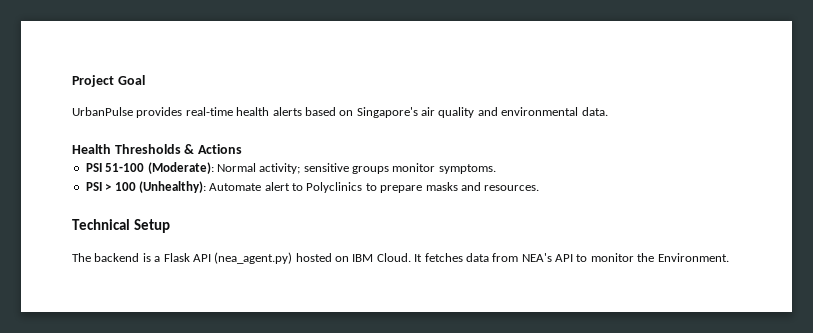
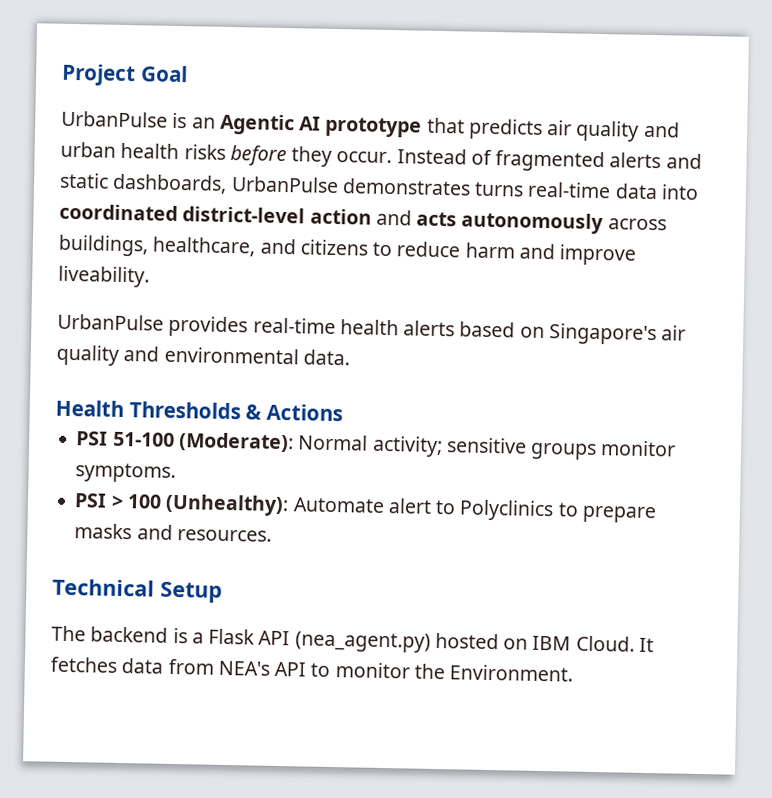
+ UrbanPulse is an Agentic AI prototype that predicts air quality and urban health risks before they occur. Instead of fragmented alerts and static dashboards, UrbanPulse demonstrates turns real-time data into coordinated district-level action and acts autonomously across buildings, healthcare, and citizens to reduce harm and improve liveability.

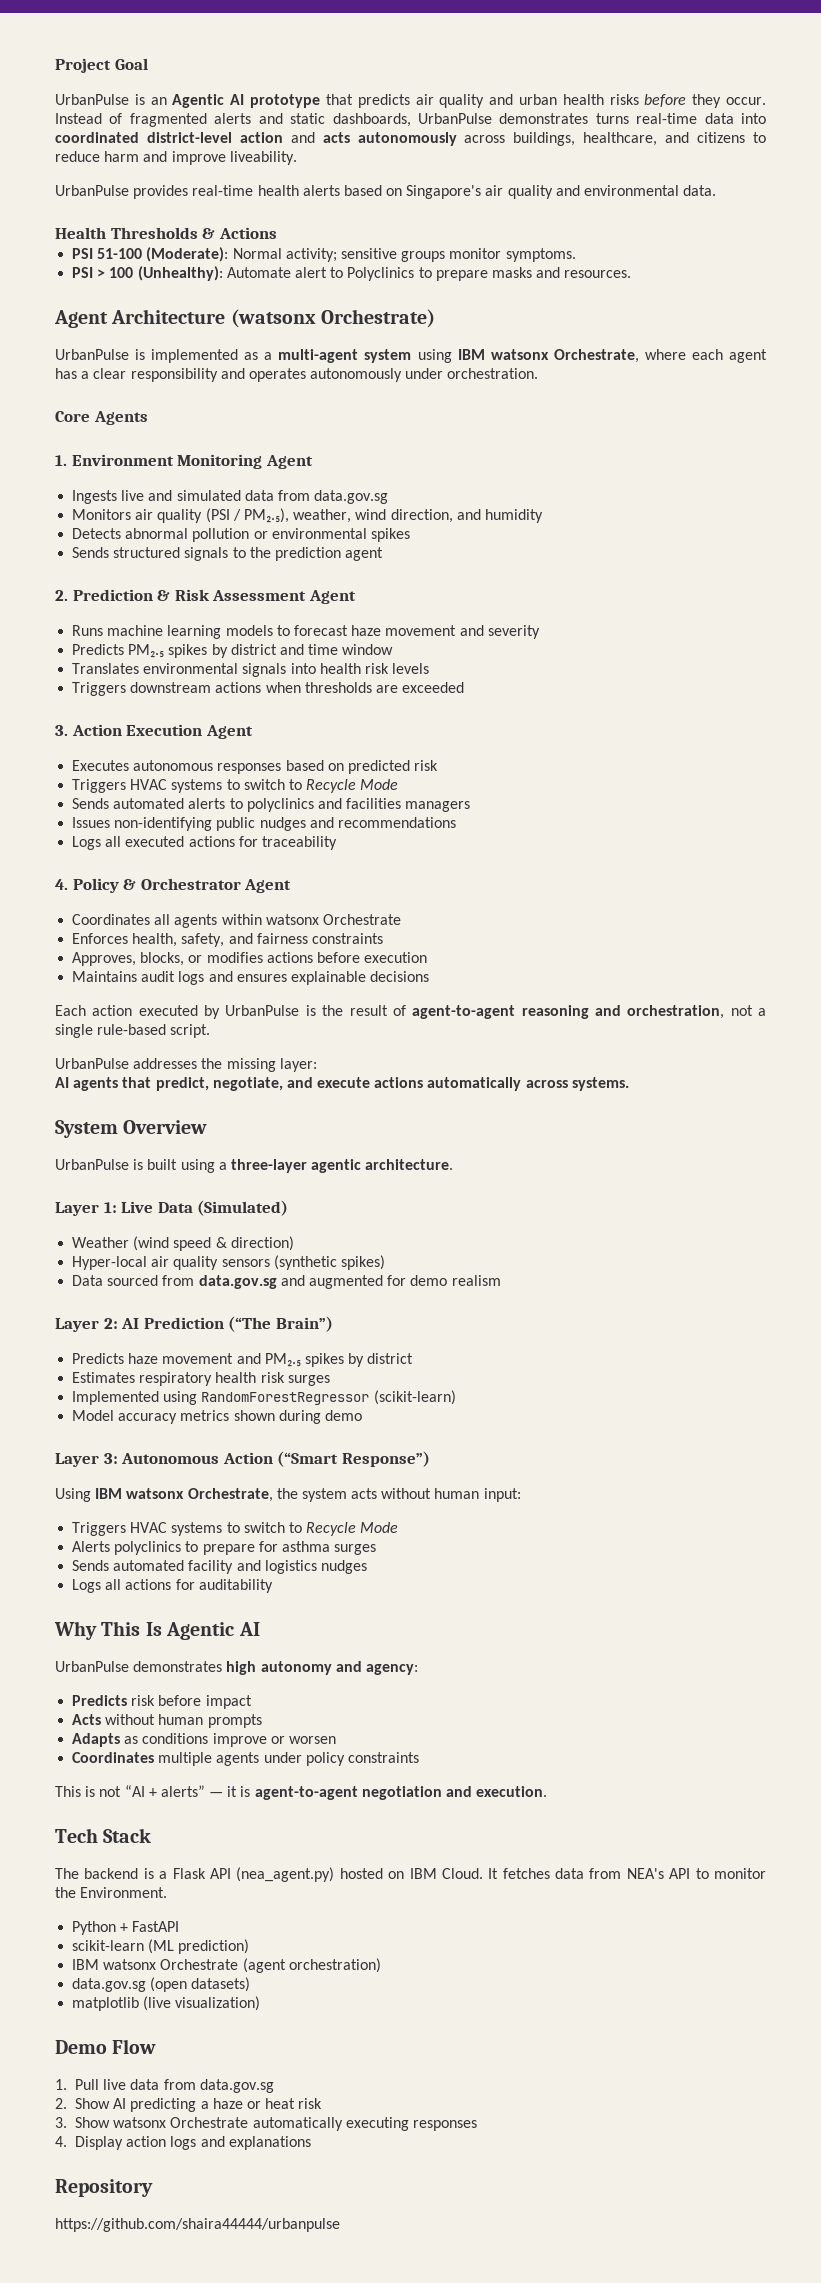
- Technical Setup
+ Agent Architecture (watsonx Orchestrate)
+ UrbanPulse is implemented as a multi-agent system using IBM watsonx Orchestrate, where each agent has a clear responsibility and operates autonomously under orchestration.
+ Core Agents
+ 1. Environment Monitoring Agent
+ Ingests live and simulated data from data.gov.sg
+ Monitors air quality (PSI / PM₂.₅), weather, wind direction, and humidity
+ Detects abnormal pollution or environmental spikes
+ Sends structured signals to the prediction agent
+ 2. Prediction & Risk Assessment Agent
+ Runs machine learning models to forecast haze movement and severity
+ Predicts PM₂.₅ spikes by district and time window
+ Translates environmental signals into health risk levels
+ Triggers downstream actions when thresholds are exceeded
+ 3. Action Execution Agent
+ Executes autonomous responses based on predicted risk
+ Triggers HVAC systems to switch to Recycle Mode
+ Sends automated alerts to polyclinics and facilities managers
+ Issues non-identifying public nudges and recommendations
+ Logs all executed actions for traceability
+ 4. Policy & Orchestrator Agent
+ Coordinates all agents within watsonx Orchestrate
+ Enforces health, safety, and fairness constraints
+ Approves, blocks, or modifies actions before execution
+ Maintains audit logs and ensures explainable decisions
+ Each action executed by UrbanPulse is the result of agent-to-agent reasoning and orchestration, not a single rule-based script.
+ UrbanPulse addresses the missing layer:
+ AI agents that predict, negotiate, and execute actions automatically across systems.
+ System Overview
+ UrbanPulse is built using a three-layer agentic architecture.
+ Layer 1: Live Data (Simulated)
+ Weather (wind speed & direction)
+ Hyper-local air quality sensors (synthetic spikes)
+ Data sourced from data.gov.sg and augmented for demo realism
+ Layer 2: AI Prediction (“The Brain”)
+ Predicts haze movement and PM₂.₅ spikes by district
+ Estimates respiratory health risk surges
+ Implemented using RandomForestRegressor (scikit-learn)
+ Model accuracy metrics shown during demo
+ Layer 3: Autonomous Action (“Smart Response”)
+ Using IBM watsonx Orchestrate, the system acts without human input:
+ Triggers HVAC systems to switch to Recycle Mode
+ Alerts polyclinics to prepare for asthma surges
+ Sends automated facility and logistics nudges
+ Logs all actions for auditability
+ Why This Is Agentic AI
+ UrbanPulse demonstrates high autonomy and agency:
+ Predicts risk before impact
+ Acts without human prompts
+ Adapts as conditions improve or worsen
+ Coordinates multiple agents under policy constraints
+ This is not “AI + alerts” — it is agent-to-agent negotiation and execution.
+ Tech Stack
+ Python + FastAPI
+ scikit-learn (ML prediction)
+ IBM watsonx Orchestrate (agent orchestration)
+ data.gov.sg (open datasets)
+ matplotlib (live visualization)
+ Demo Flow
+ 1. Pull live data from data.gov.sg
+ 2. Show AI predicting a haze or heat risk
+ 3. Show watsonx Orchestrate automatically executing responses
+ 4. Display action logs and explanations
+ Repository
+ https://github.com/shaira44444/urbanpulse

